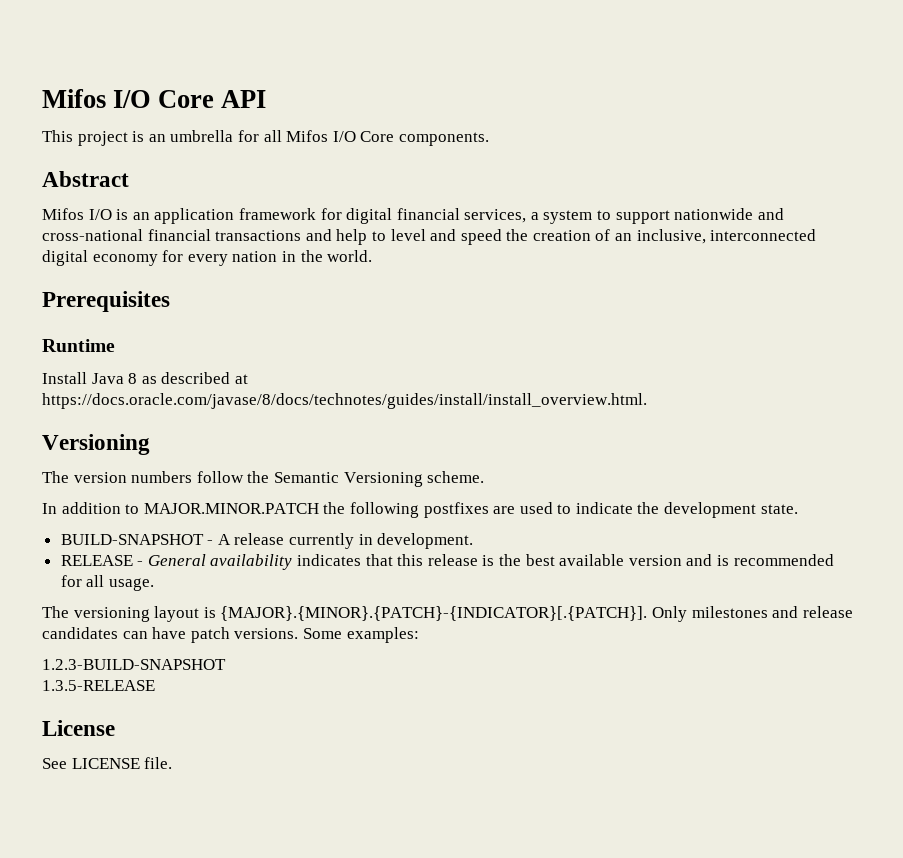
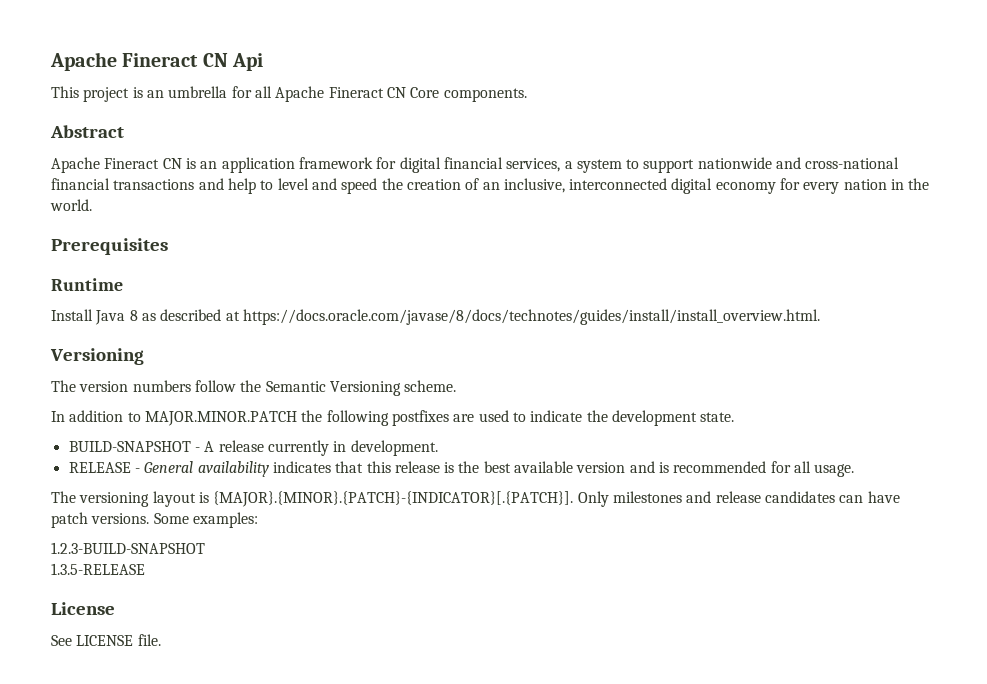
- Mifos I/O Core API
+ Apache Fineract CN Api
- This project is an umbrella for all Mifos I/O Core components.
+ This project is an umbrella for all Apache Fineract CN Core components.
- Mifos I/O is an application framework for digital financial services, a system to support nationwide and cross-national financial transactions and help to level and speed the creation of an inclusive, interconnected digital economy for every nation in the world.
+ Apache Fineract CN is an application framework for digital financial services, a system to support nationwide and cross-national financial transactions and help to level and speed the creation of an inclusive, interconnected digital economy for every nation in the world.

